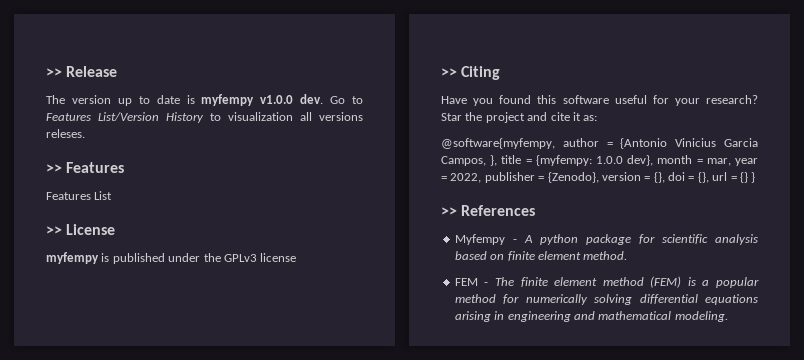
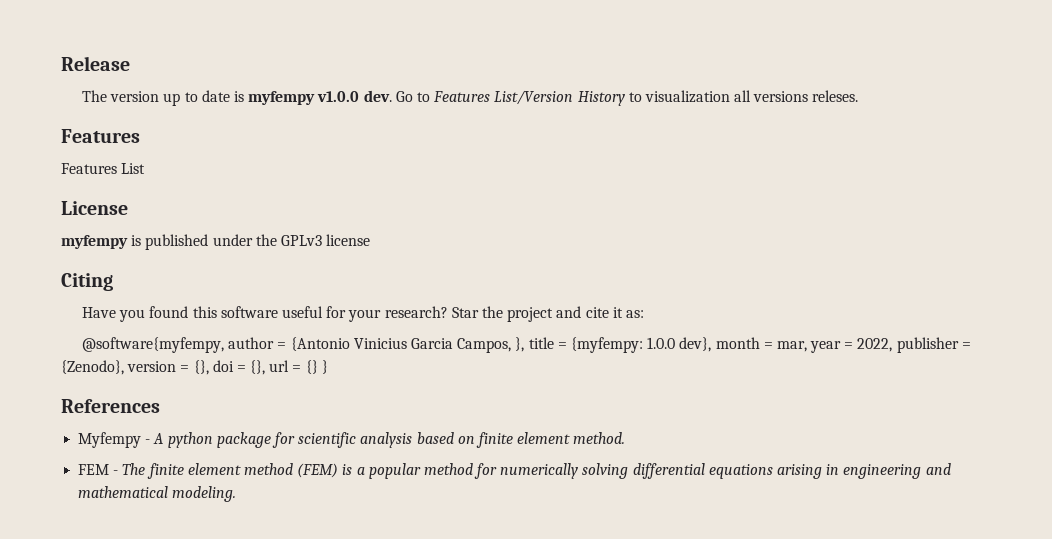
- >> Release
+ Release
  Go to Features List/Version History to visualization all versions releses.
- >> Features
+ Features
- >> License
+ License
- >> Citing
+ Citing
- >> References
+ References

